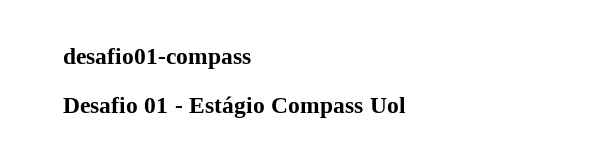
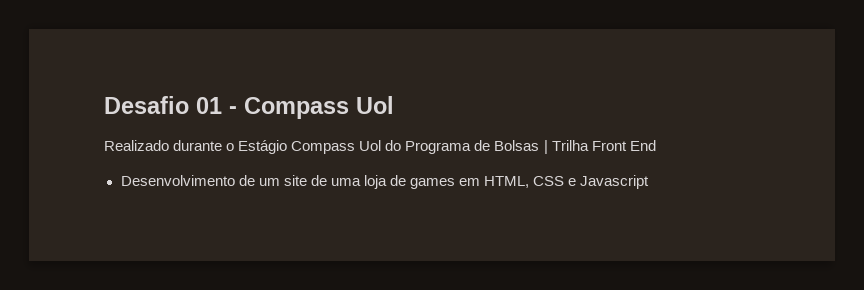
- desafio01-compass
- Desafio 01 - Estágio Compass Uol
+ Desafio 01 - Compass Uol
+ Realizado durante o Estágio Compass Uol do Programa de Bolsas | Trilha Front End
+ Desenvolvimento de um site de uma loja de games em HTML, CSS e Javascript

